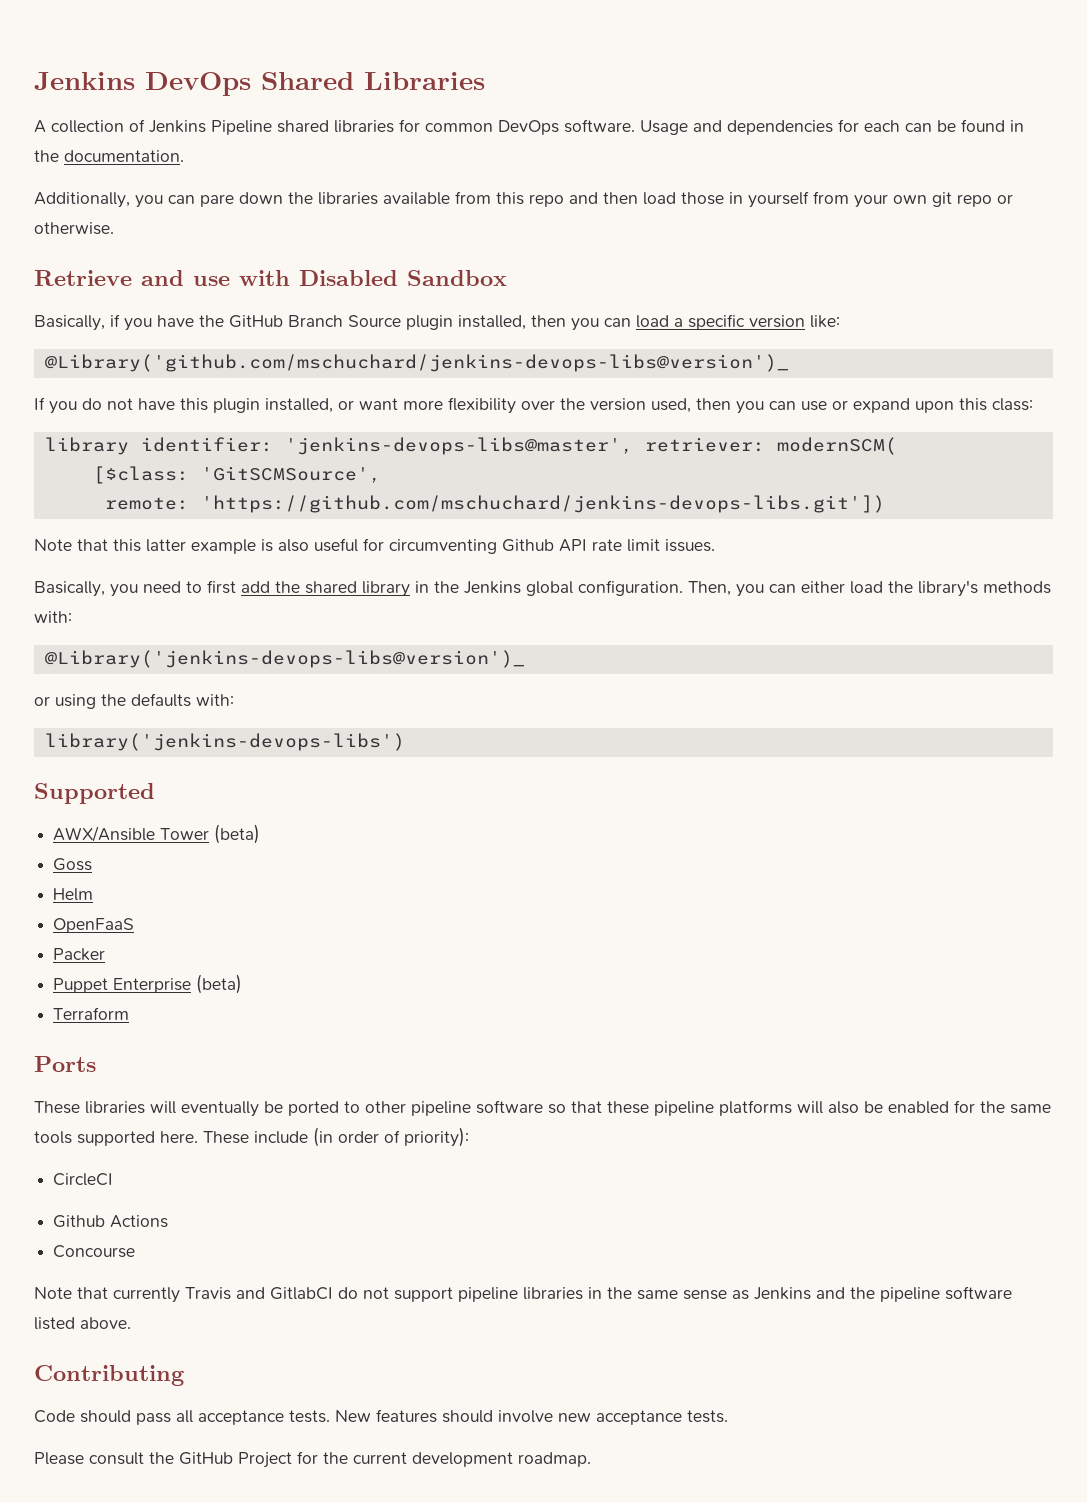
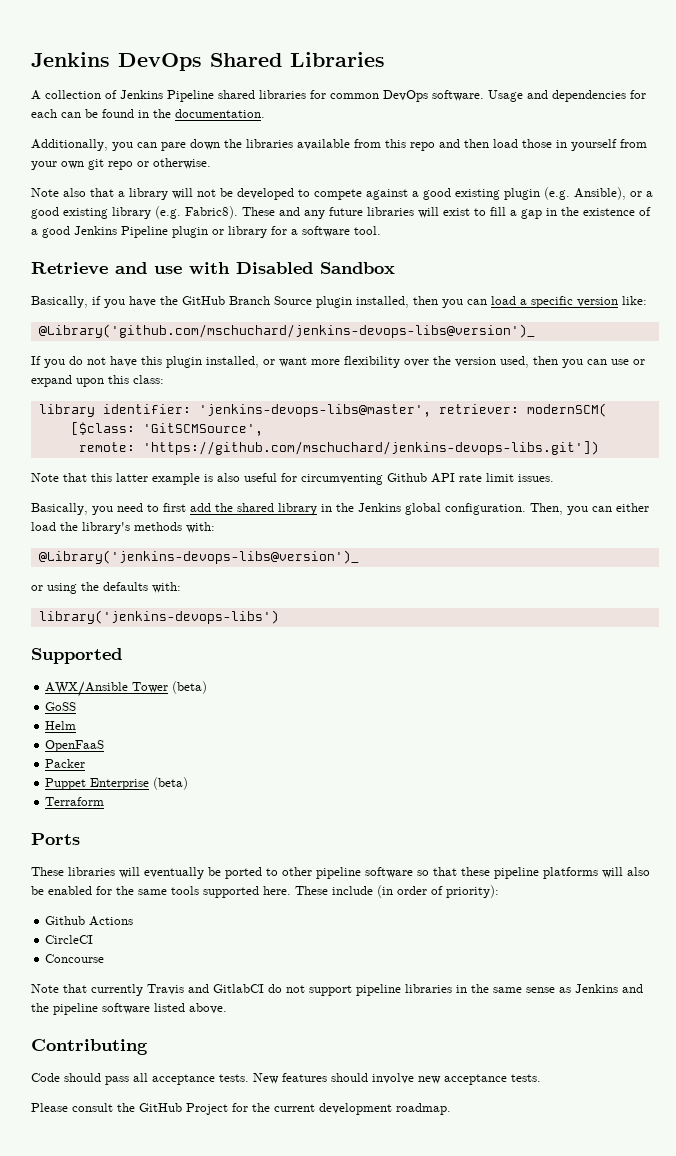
+ Note also that a library will not be developed to compete against a good existing plugin (e.g. Ansible), or a good existing library (e.g. Fabric8). These and any future libraries will exist to fill a gap in the existence of a good Jenkins Pipeline plugin or library for a software tool.
- Goss
+ GoSS
- CircleCI
+ CircleCI

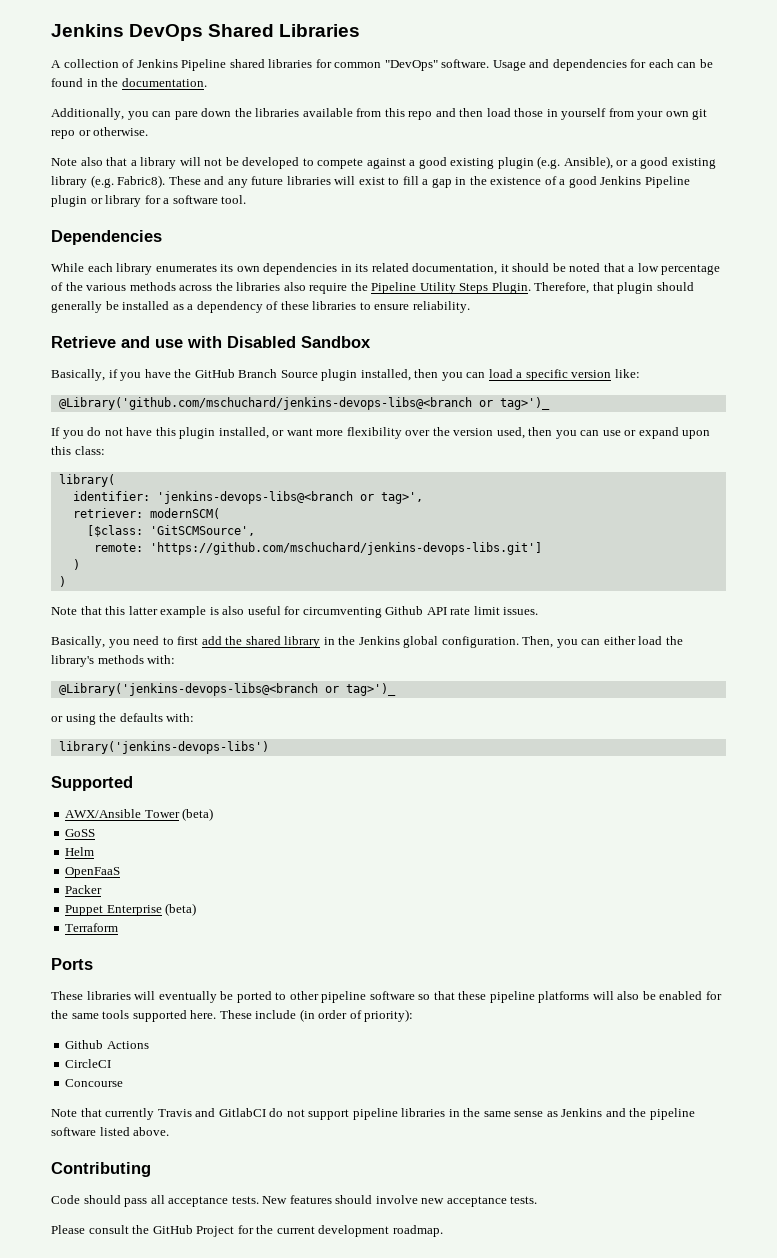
- A collection of Jenkins Pipeline shared libraries for common DevOps software.
+ A collection of Jenkins Pipeline shared libraries for common "DevOps" software.
+ Dependencies
+ While each library enumerates its own dependencies in its related documentation, it should be noted that a low percentage of the various methods across the libraries also require the Pipeline Utility Steps Plugin. Therefore, that plugin should generally be installed as a dependency of these libraries to ensure reliability.
- @Library('github.com/mschuchard/jenkins-devops-libs@version')_
+ @Library('github.com/mschuchard/jenkins-devops-libs@<branch or tag>')_
- library identifier: 'jenkins-devops-libs@master', retriever: modernSCM(
+ library(
+ identifier: 'jenkins-devops-libs@<branch or tag>',
+ retriever: modernSCM(
- remote: 'https://github.com/mschuchard/jenkins-devops-libs.git'])
+ remote: 'https://github.com/mschuchard/jenkins-devops-libs.git']
+ )
+ )
- @Library('jenkins-devops-libs@version')_
+ @Library('jenkins-devops-libs@<branch or tag>')_

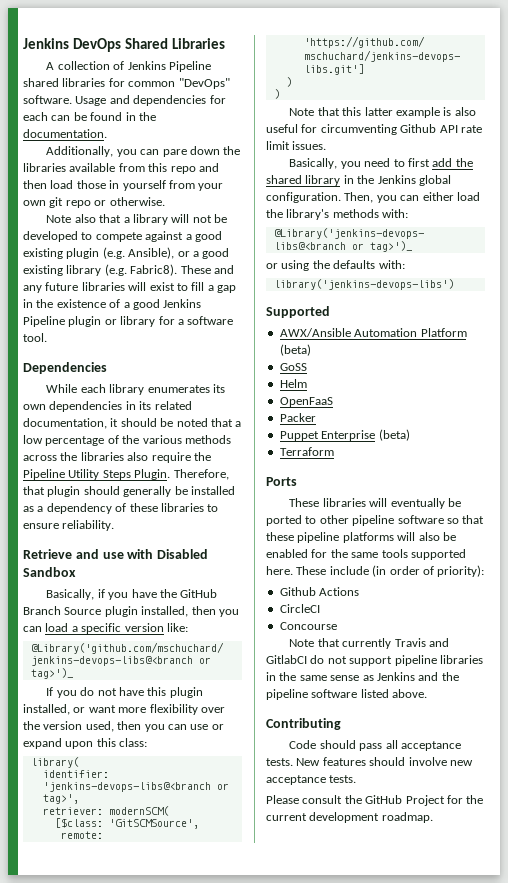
- AWX/Ansible Tower (beta)
+ AWX/Ansible Automation Platform (beta)

